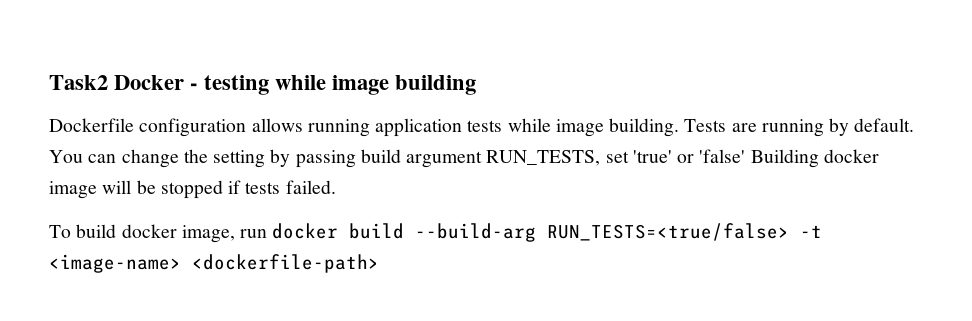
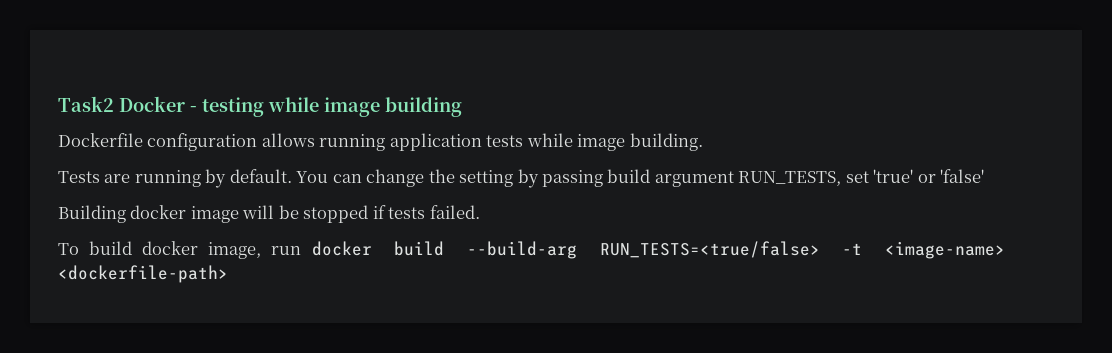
- Dockerfile configuration allows running application tests while image building. Tests are running by default.
+ Dockerfile configuration allows running application tests while image building.
+ Tests are running by default.
- You can change the setting by passing build argument RUN_TESTS, set 'true' or 'false' Building docker image will be stopped if tests failed.
+ You can change the setting by passing build argument RUN_TESTS, set 'true' or 'false'
+ Building docker image will be stopped if tests failed.

